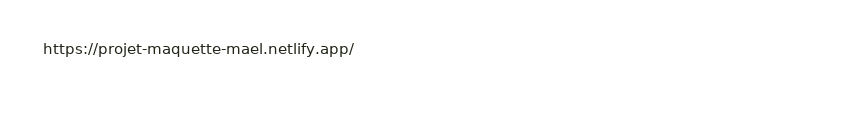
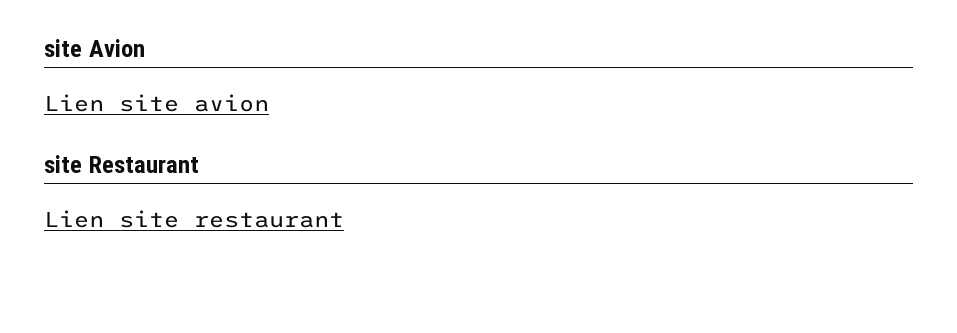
- https://projet-maquette-mael.netlify.app/
+ site Avion
+ Lien site avion
+ site Restaurant
+ Lien site restaurant

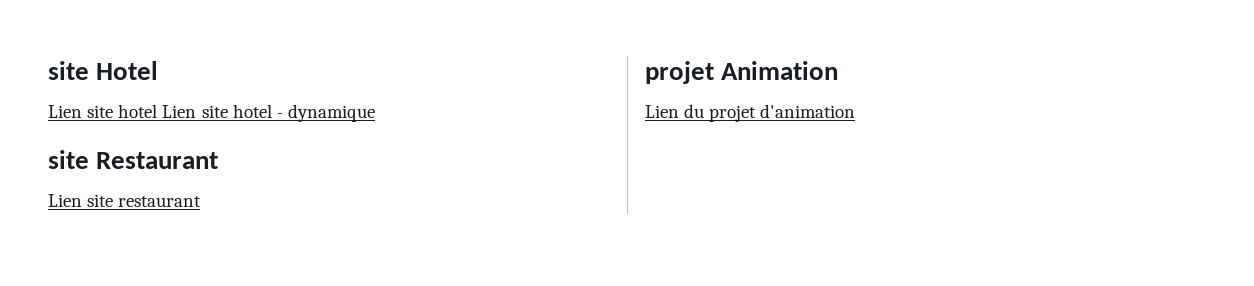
- site Avion
- Lien site avion
+ site Hotel
+ Lien site hotel Lien site hotel - dynamique
+ projet Animation
+ Lien du projet d'animation

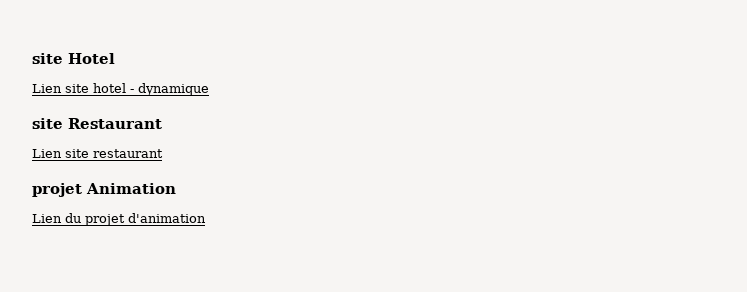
- Lien site hotel Lien site hotel - dynamique
+ Lien site hotel - dynamique

